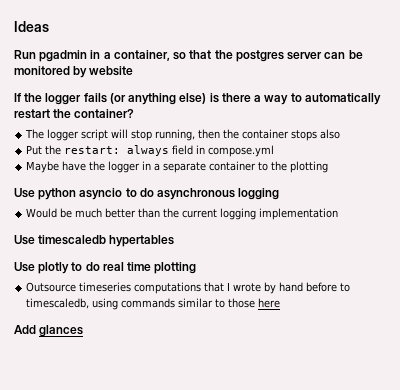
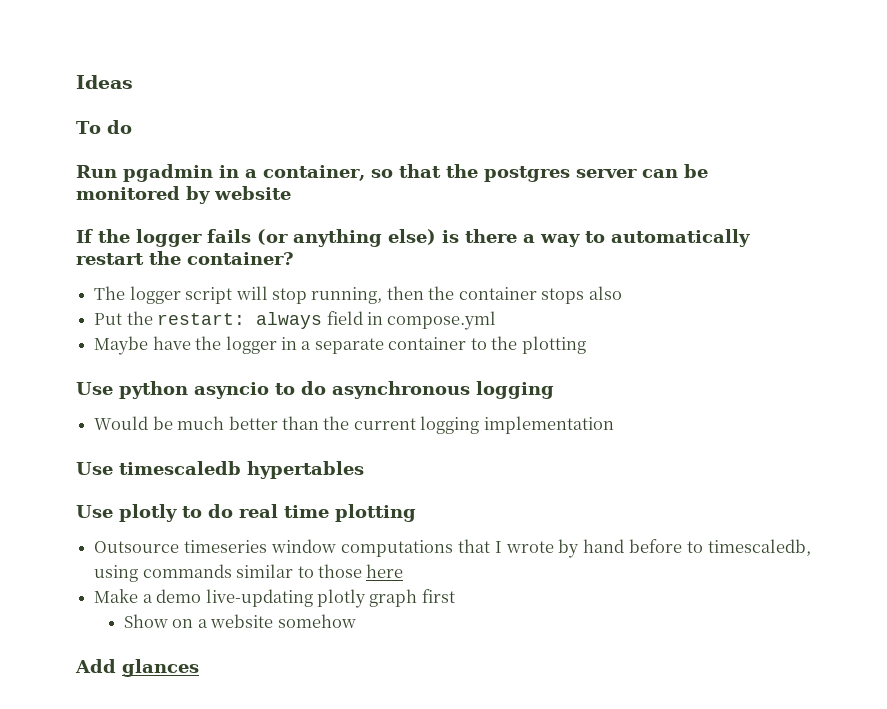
+ To do
- Outsource timeseries computations that I wrote by hand before to timescaledb, using commands similar to those here
+ Outsource timeseries window computations that I wrote by hand before to timescaledb, using commands similar to those here
+ Make a demo live-updating plotly graph first
+ Show on a website somehow

